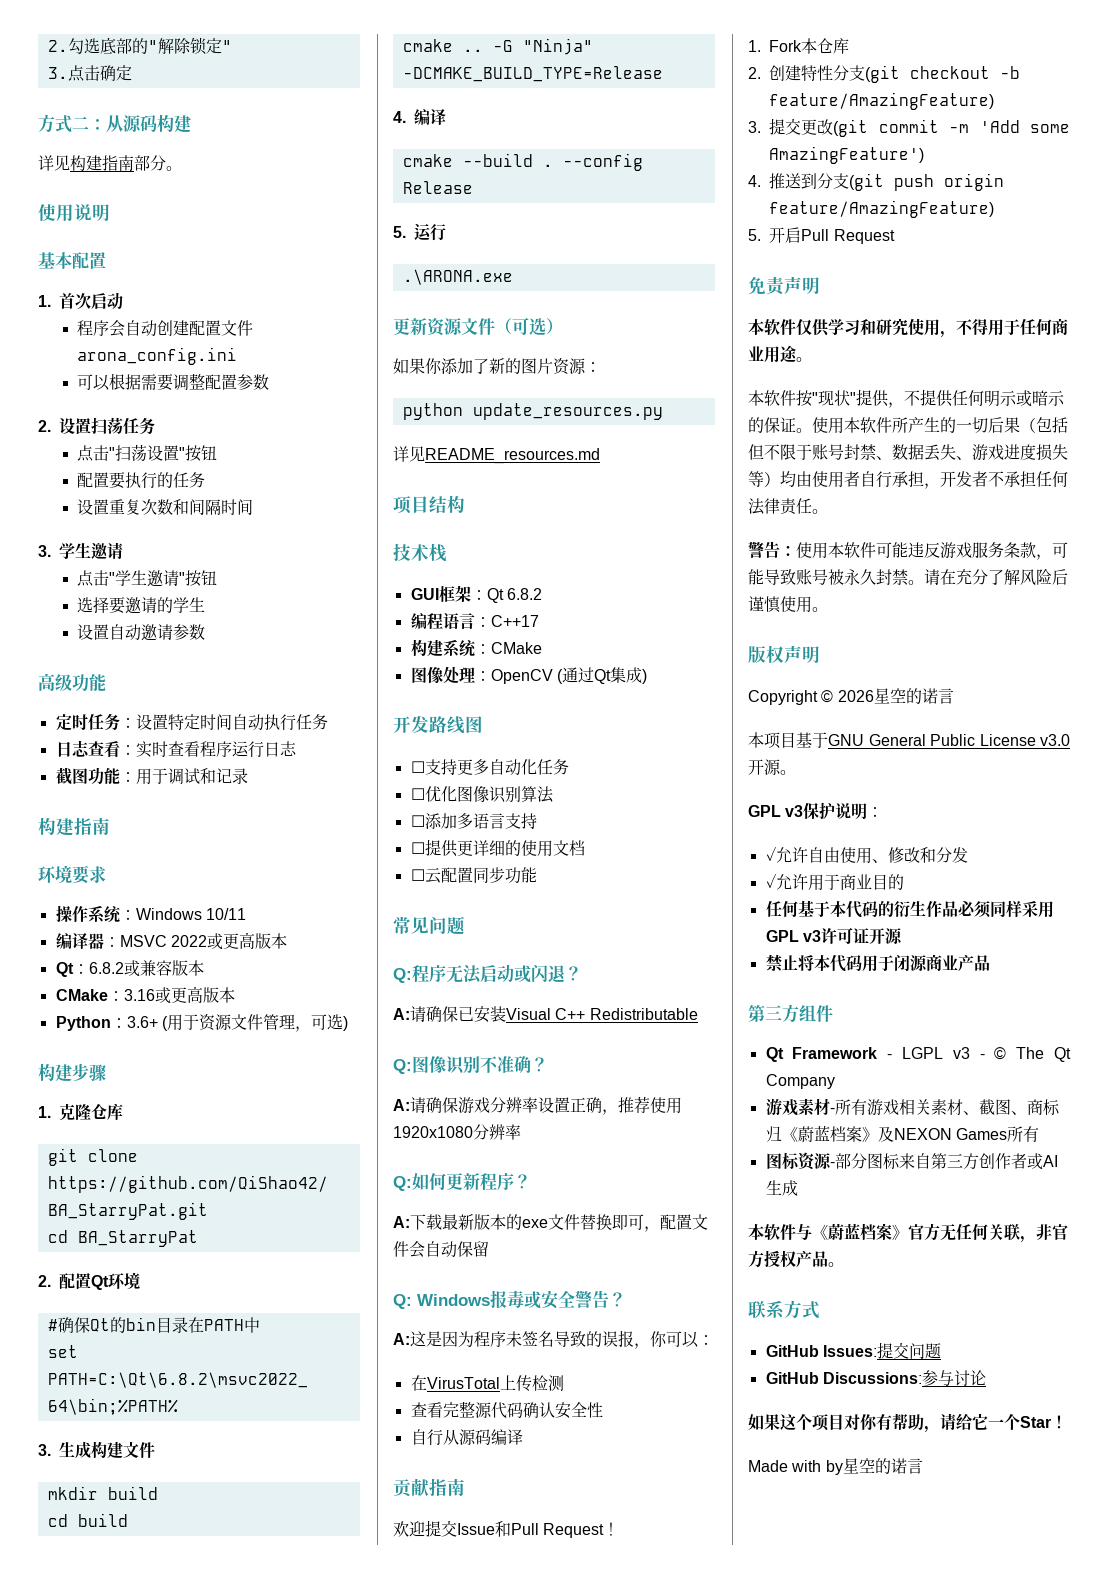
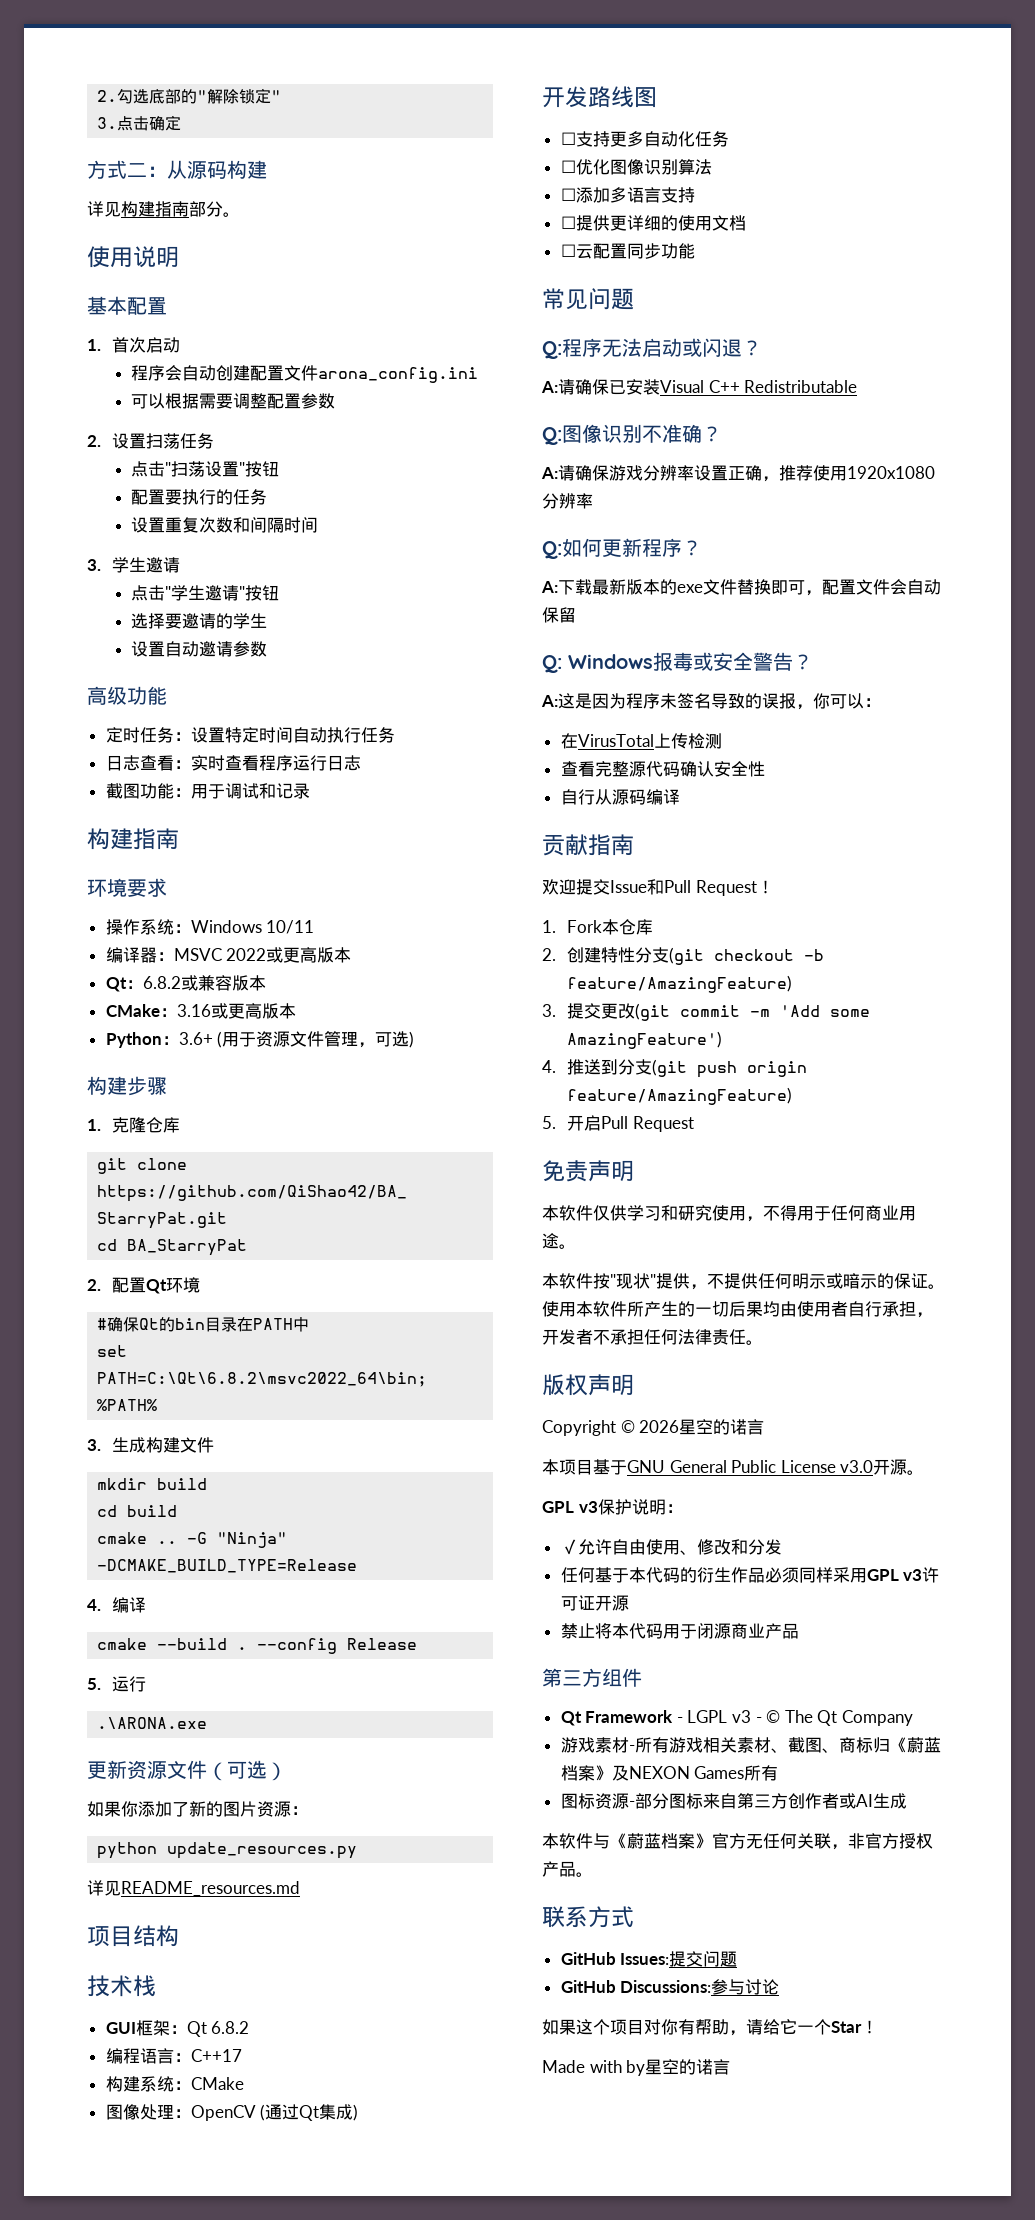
- 使用本软件所产生的一切后果（包括但不限于账号封禁、数据丢失、游戏进度损失等）均由使用者自行承担，开发者不承担任何法律责任。
+ 使用本软件所产生的一切后果均由使用者自行承担，开发者不承担任何法律责任。
- 警告：使用本软件可能违反游戏服务条款，可能导致账号被永久封禁。请在充分了解风险后谨慎使用。
- ✓允许用于商业目的

